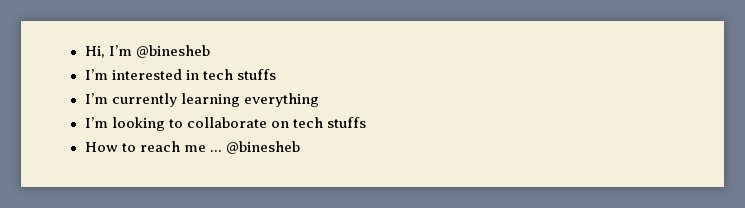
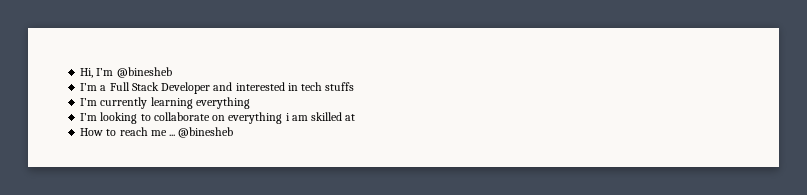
- I’m interested in tech stuffs
+ I’m a Full Stack Developer and interested in tech stuffs
- I’m looking to collaborate on tech stuffs
+ I’m looking to collaborate on everything i am skilled at

